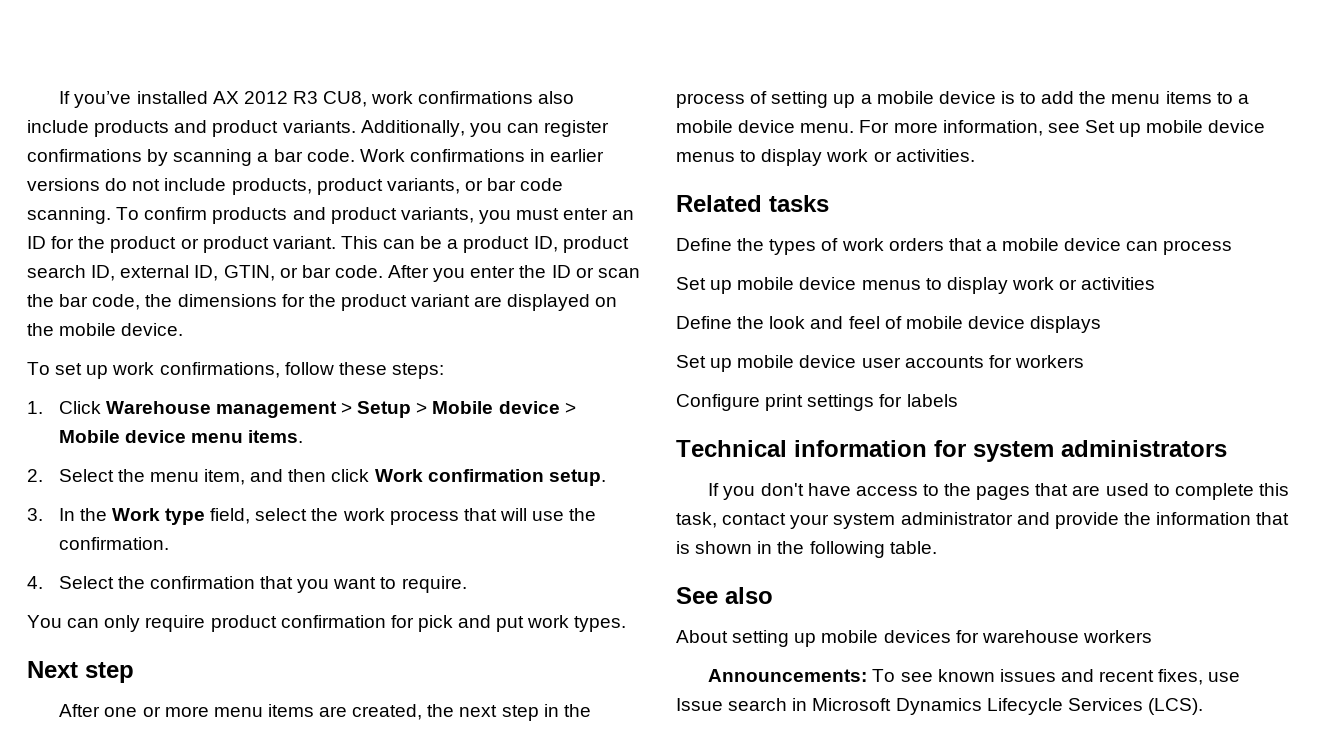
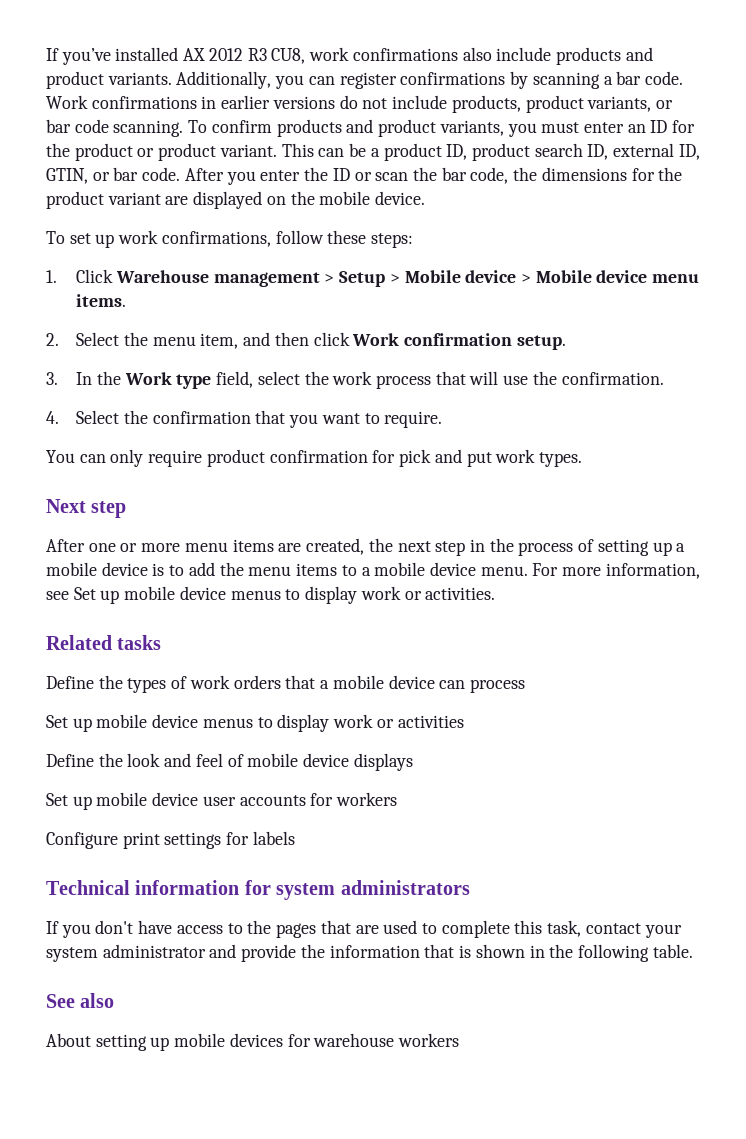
- Announcements: To see known issues and recent fixes, use Issue search in Microsoft Dynamics Lifecycle Services (LCS).

